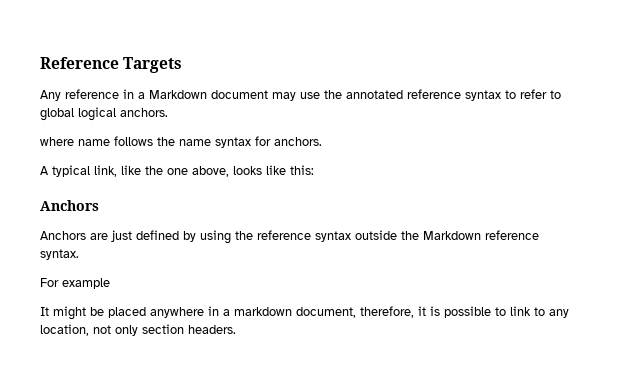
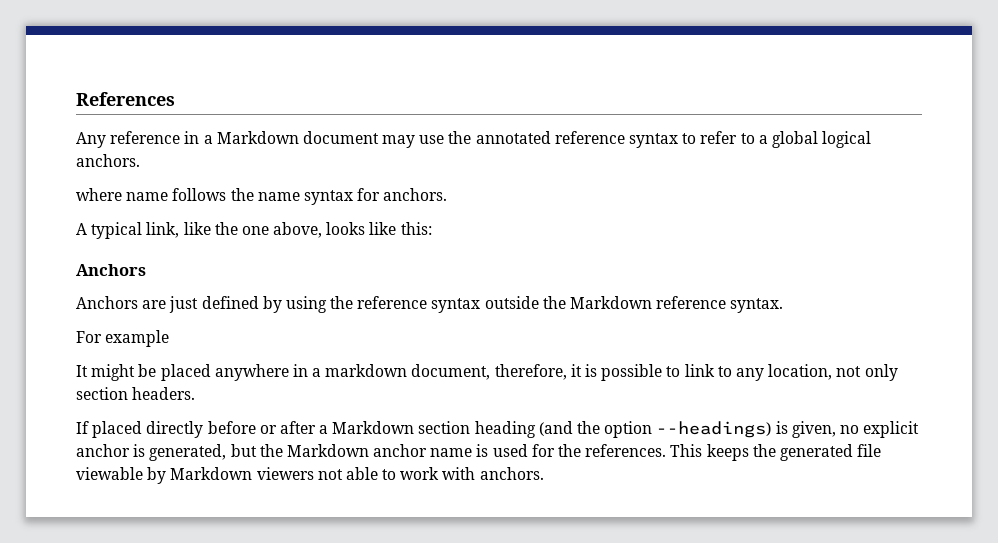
- Reference Targets
+ References
- Any reference in a Markdown document may use the annotated reference syntax to refer to global logical anchors.
+ Any reference in a Markdown document may use the annotated reference syntax to refer to a global logical anchors.
+ If placed directly before or after a Markdown section heading (and the option --headings) is given, no explicit anchor is generated, but the Markdown anchor name is used for the references. This keeps the generated file viewable by Markdown viewers not able to work with anchors.

